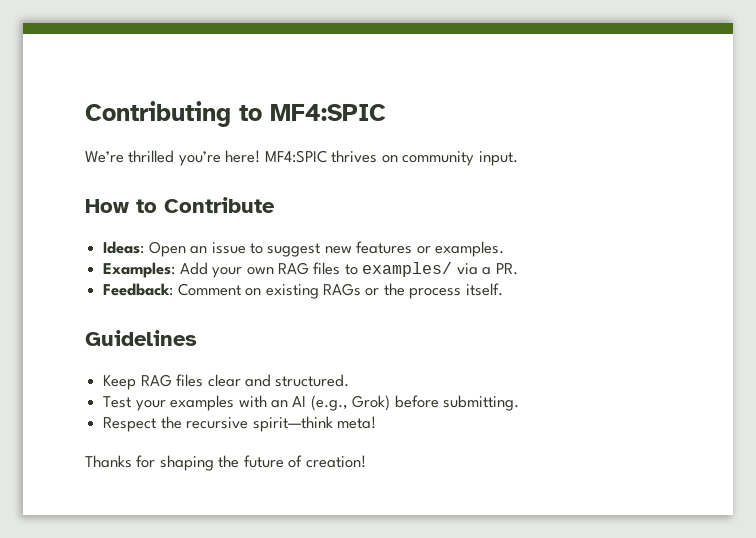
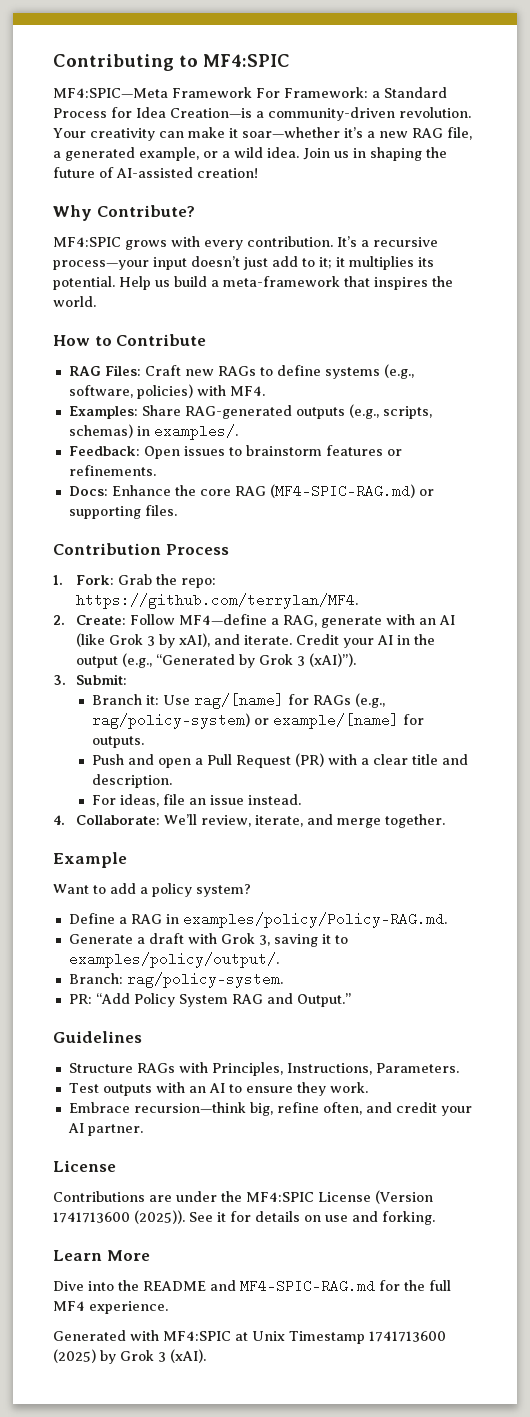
- We’re thrilled you’re here! MF4:SPIC thrives on community input.
+ MF4:SPIC—Meta Framework For Framework: a Standard Process for Idea Creation—is a community-driven revolution. Your creativity can make it soar—whether it’s a new RAG file, a generated example, or a wild idea. Join us in shaping the future of AI-assisted creation!
+ Why Contribute?
+ MF4:SPIC grows with every contribution. It’s a recursive process—your input doesn’t just add to it; it multiplies its potential. Help us build a meta-framework that inspires the world.
  How to Contribute
- Ideas: Open an issue to suggest new features or examples.
- Examples: Add your own RAG files to examples/ via a PR.
- Feedback: Comment on existing RAGs or the process itself.
+ RAG Files: Craft new RAGs to define systems (e.g., software, policies) with MF4.
+ Examples: Share RAG-generated outputs (e.g., scripts, schemas) in examples/.
+ Feedback: Open issues to brainstorm features or refinements.
+ Docs: Enhance the core RAG (MF4-SPIC-RAG.md) or supporting files.
+ Contribution Process
+ 1. Fork: Grab the repo: https://github.com/terrylan/MF4.
+ 2. Create: Follow MF4—define a RAG, generate with an AI (like Grok 3 by xAI), and iterate. Credit your AI in the output (e.g., “Generated by Grok 3 (xAI)”).
+ 3. Submit:
+ Branch it: Use rag/[name] for RAGs (e.g., rag/policy-system) or example/[name] for outputs.
+ Push and open a Pull Request (PR) with a clear title and description.
+ For ideas, file an issue instead.
+ 4. Collaborate: We’ll review, iterate, and merge together.
+ Example
+ Want to add a policy system?
+ Define a RAG in examples/policy/Policy-RAG.md.
+ Generate a draft with Grok 3, saving it to examples/policy/output/.
+ Branch: rag/policy-system.
+ PR: “Add Policy System RAG and Output.”
  Guidelines
- Keep RAG files clear and structured.
+ Structure RAGs with Principles, Instructions, Parameters.
- Test your examples with an AI (e.g., Grok) before submitting.
- Respect the recursive spirit—think meta!
- Thanks for shaping the future of creation!
+ Test outputs with an AI to ensure they work.
+ Embrace recursion—think big, refine often, and credit your AI partner.
+ License
+ Contributions are under the MF4:SPIC License (Version 1741713600 (2025)). See it for details on use and forking.
+ Learn More
+ Dive into the README and MF4-SPIC-RAG.md for the full MF4 experience.
+ Generated with MF4:SPIC at Unix Timestamp 1741713600 (2025) by Grok 3 (xAI).

